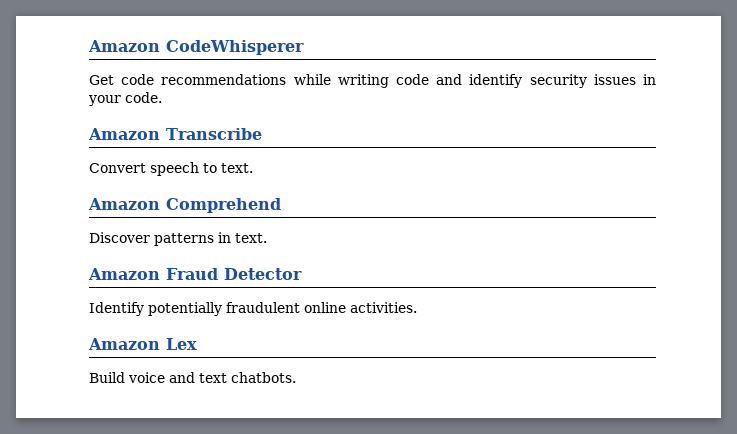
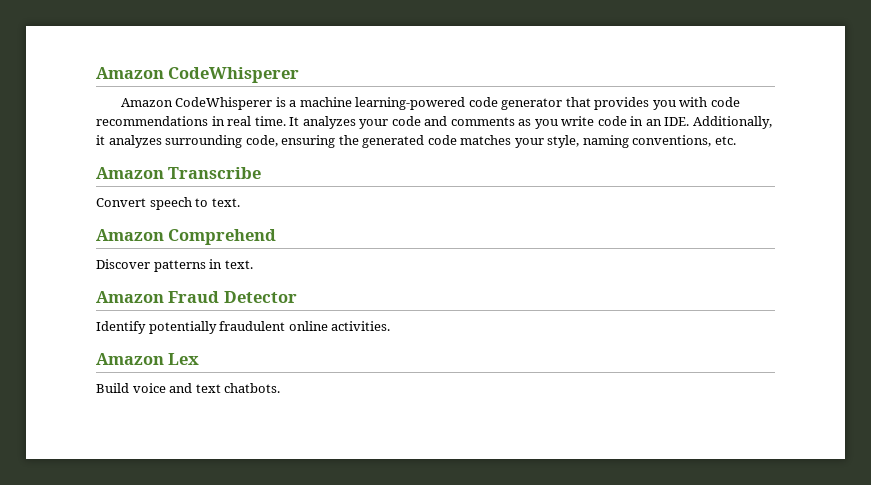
- Get code recommendations while writing code and identify security issues in your code.
+ Amazon CodeWhisperer is a machine learning-powered code generator that provides you with code recommendations in real time. It analyzes your code and comments as you write code in an IDE. Additionally, it analyzes surrounding code, ensuring the generated code matches your style, naming conventions, etc.

